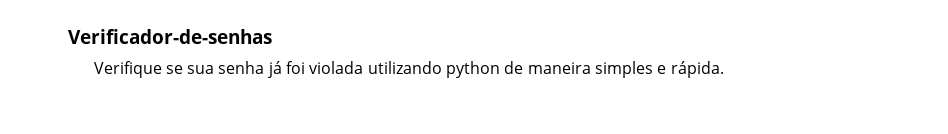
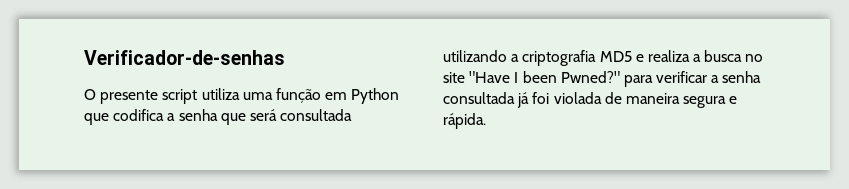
- Verifique se sua senha já foi violada utilizando python de maneira simples e rápida.
+ O presente script utiliza uma função em Python que codifica a senha que será consultada utilizando a criptografia MD5 e realiza a busca no site "Have I been Pwned?" para verificar a senha consultada já foi violada de maneira segura e rápida.

